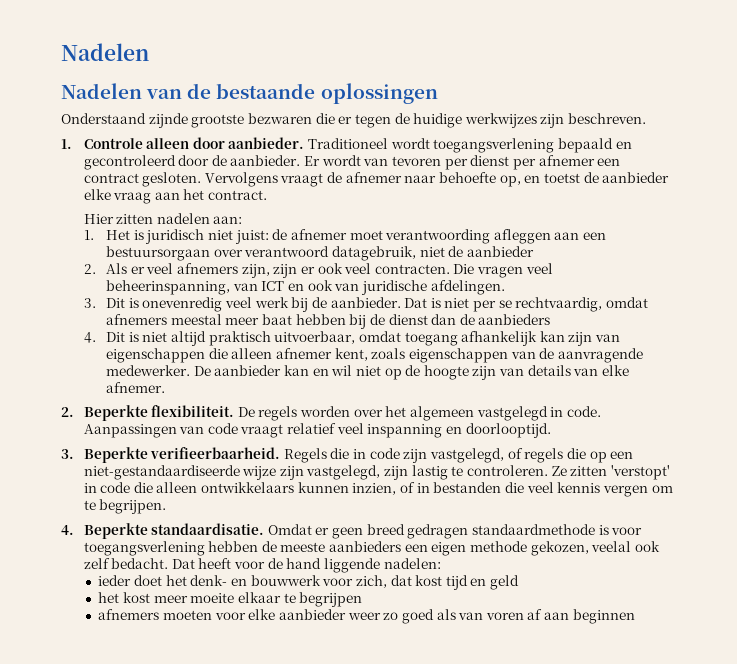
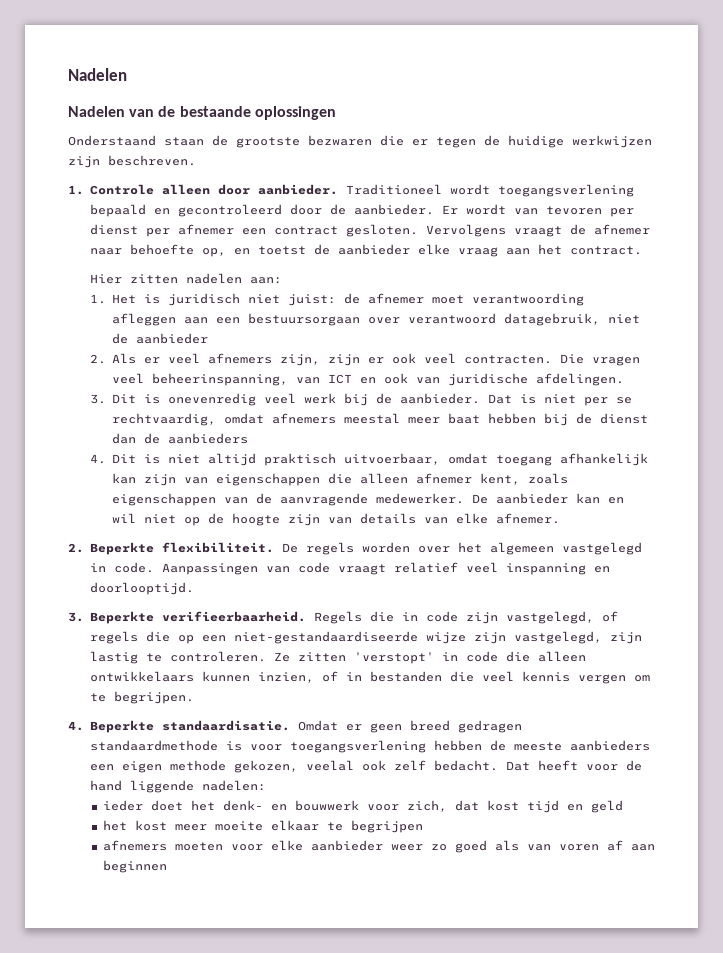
- Onderstaand zijnde grootste bezwaren die er tegen de huidige werkwijzes zijn beschreven.
+ Onderstaand staan de grootste bezwaren die er tegen de huidige werkwijzen zijn beschreven.

